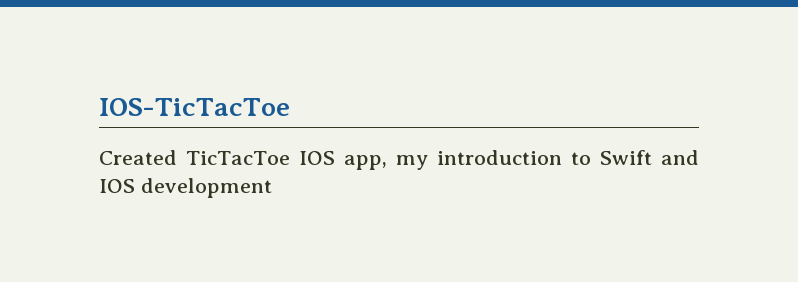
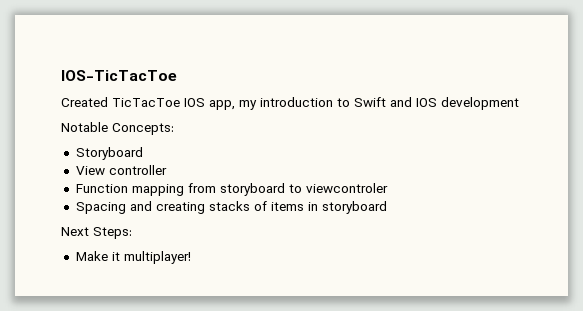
+ Notable Concepts:
+ Storyboard
+ View controller
+ Function mapping from storyboard to viewcontroler
+ Spacing and creating stacks of items in storyboard
+ Next Steps:
+ Make it multiplayer!

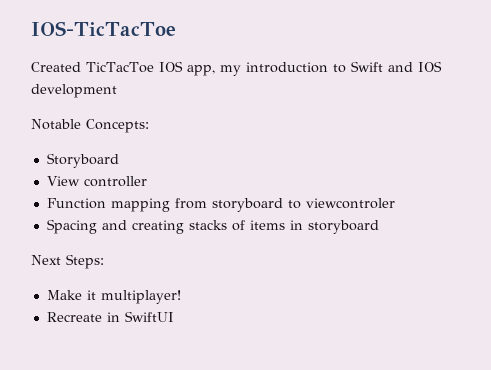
+ Recreate in SwiftUI

